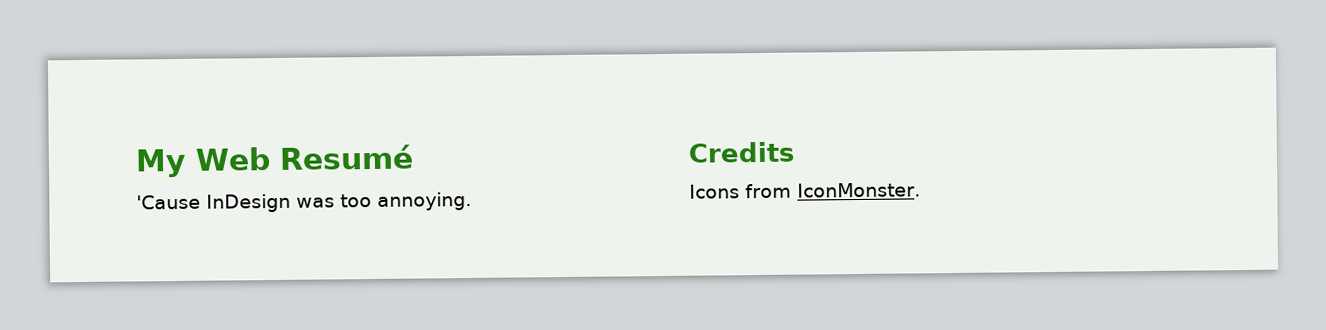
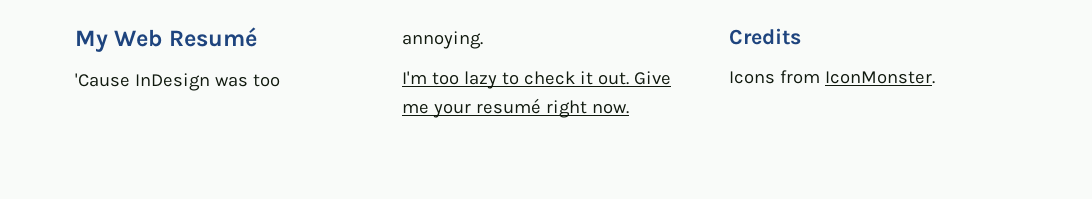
+ I'm too lazy to check it out. Give me your resumé right now.

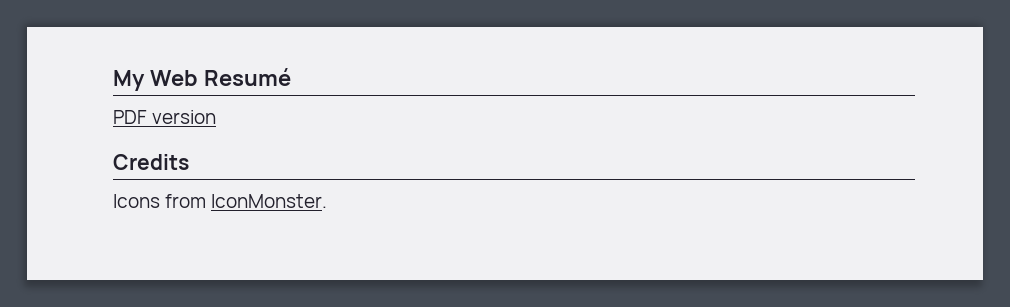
- 'Cause InDesign was too annoying.
- I'm too lazy to check it out. Give me your resumé right now.
+ PDF version

